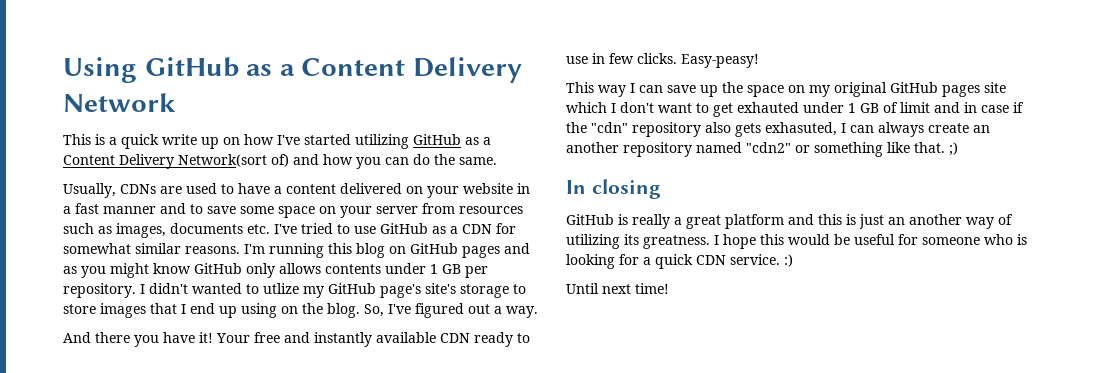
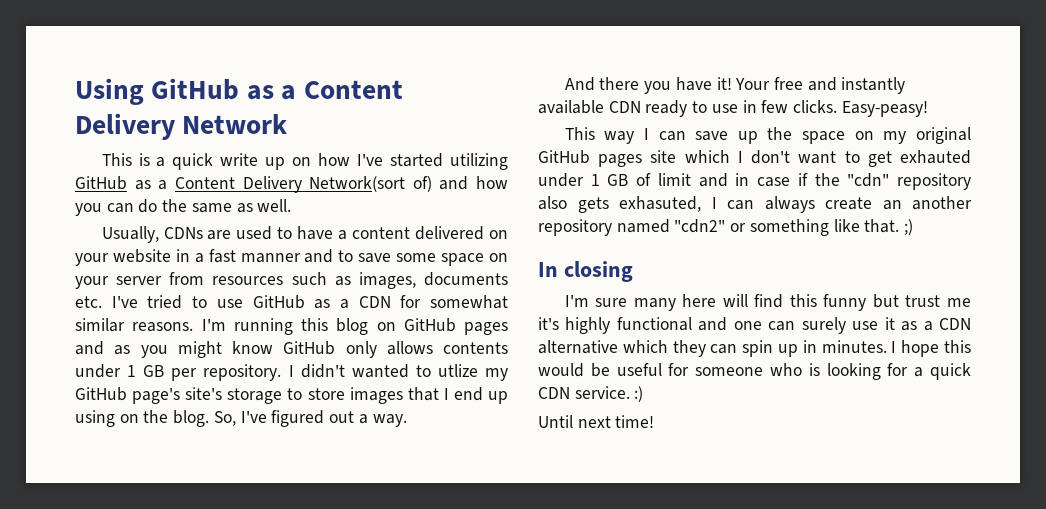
- This is a quick write up on how I've started utilizing GitHub as a Content Delivery Network(sort of) and how you can do the same.
+ This is a quick write up on how I've started utilizing GitHub as a Content Delivery Network(sort of) and how you can do the same as well.
- GitHub is really a great platform and this is just an another way of utilizing its greatness.
+ I'm sure many here will find this funny but trust me it's highly functional and one can surely use it as a CDN alternative which they can spin up in minutes.

